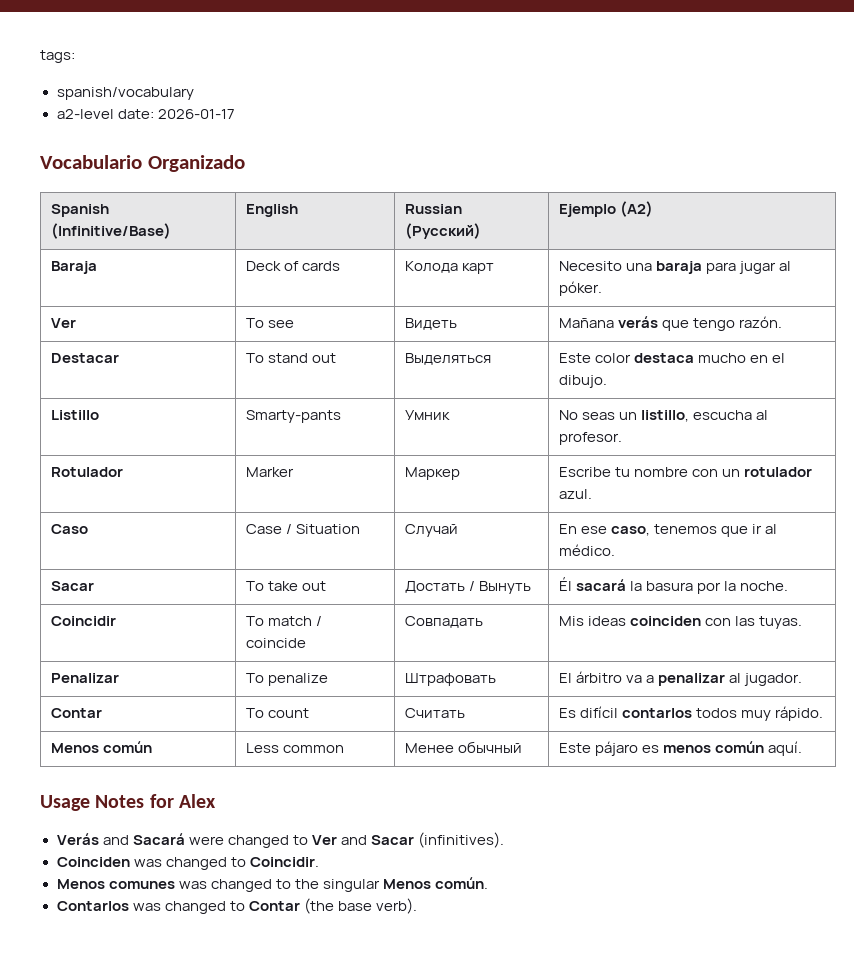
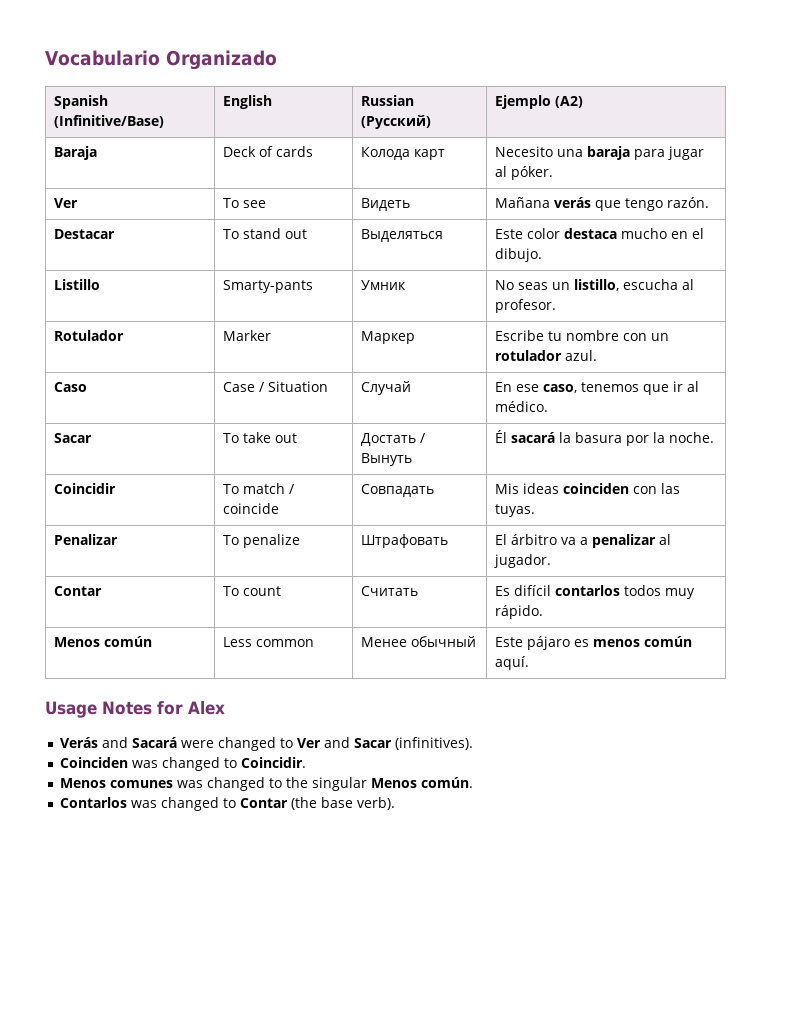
- tags:
- spanish/vocabulary
- a2-level date: 2026-01-17

